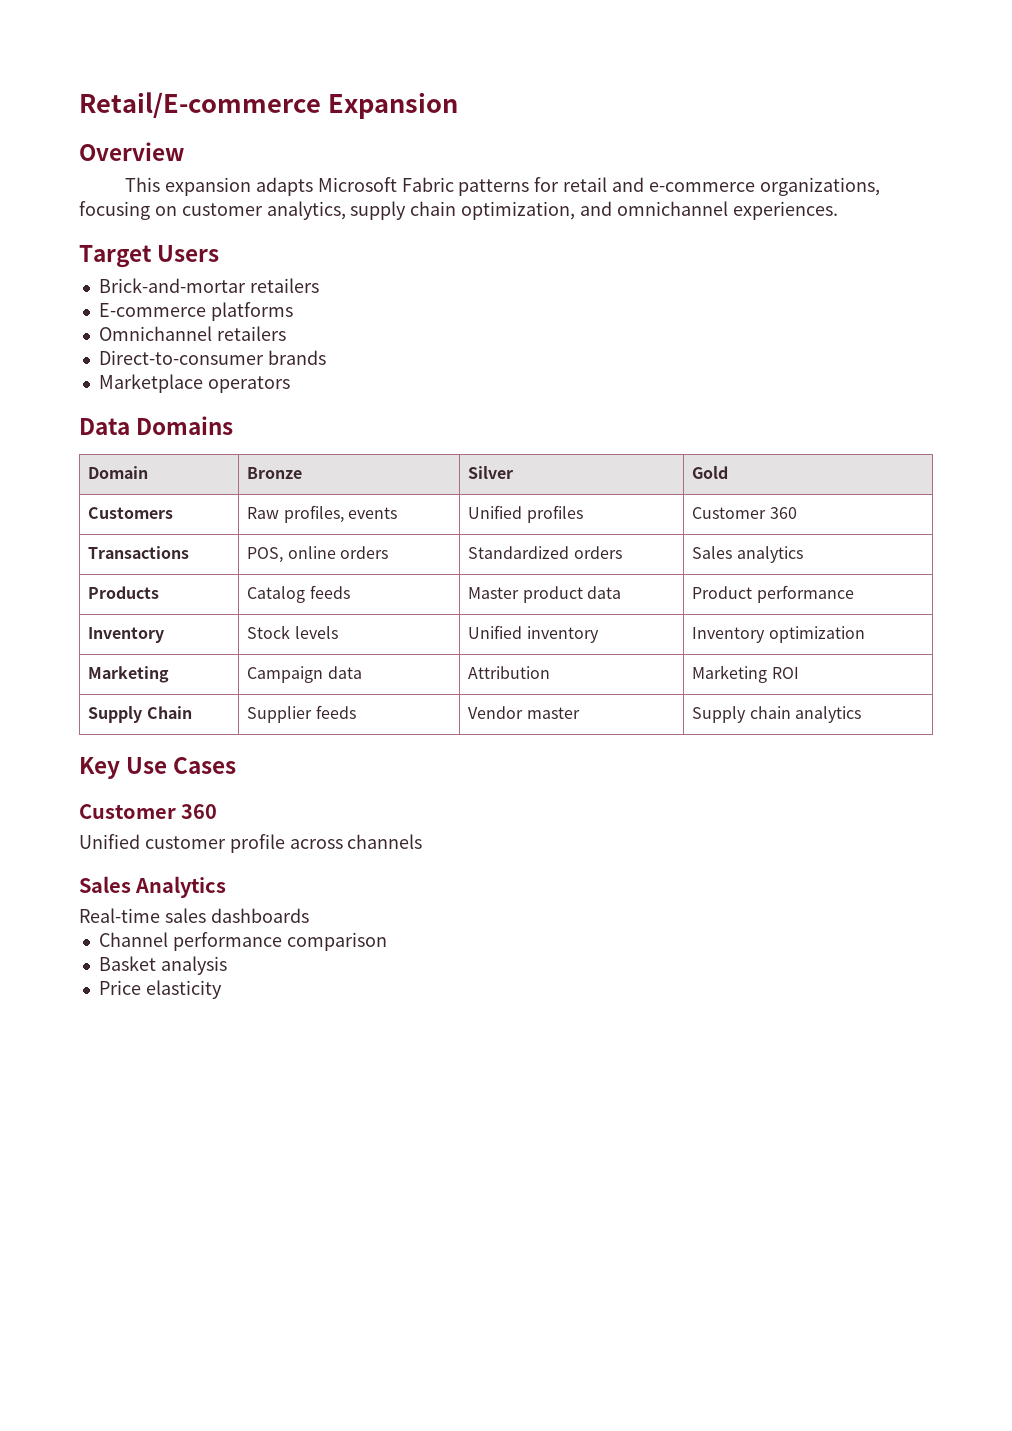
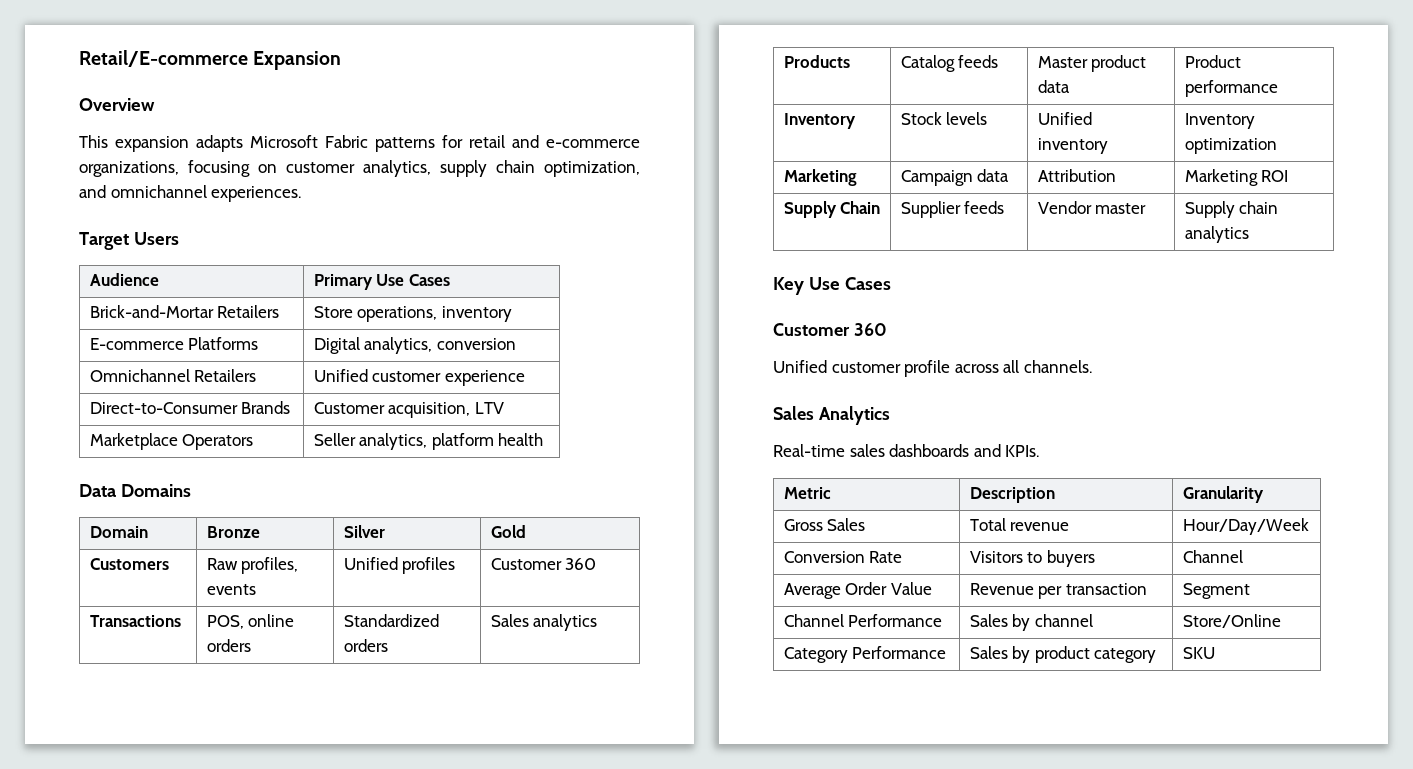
- Brick-and-mortar retailers
- E-commerce platforms
- Omnichannel retailers
- Direct-to-consumer brands
- Marketplace operators
+ Audience | Primary Use Cases
+ Brick-and-Mortar Retailers | Store operations, inventory
+ E-commerce Platforms | Digital analytics, conversion
+ Omnichannel Retailers | Unified customer experience
+ Direct-to-Consumer Brands | Customer acquisition, LTV
+ Marketplace Operators | Seller analytics, platform health
- Unified customer profile across channels
+ Unified customer profile across all channels.
- Real-time sales dashboards
- Channel performance comparison
- Basket analysis
- Price elasticity
+ Real-time sales dashboards and KPIs.
+ Metric | Description | Granularity
+ Gross Sales | Total revenue | Hour/Day/Week
+ Conversion Rate | Visitors to buyers | Channel
+ Average Order Value | Revenue per transaction | Segment
+ Channel Performance | Sales by channel | Store/Online
+ Category Performance | Sales by product category | SKU

